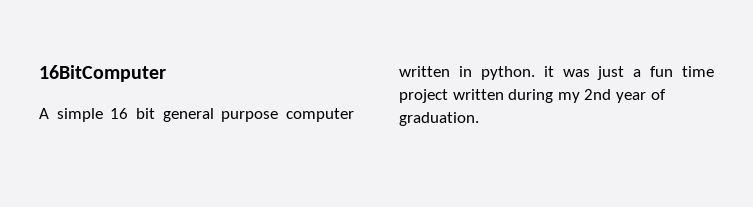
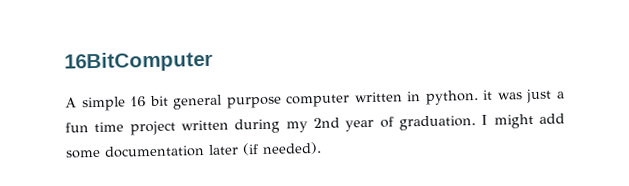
+ I might add some documentation later (if needed).

